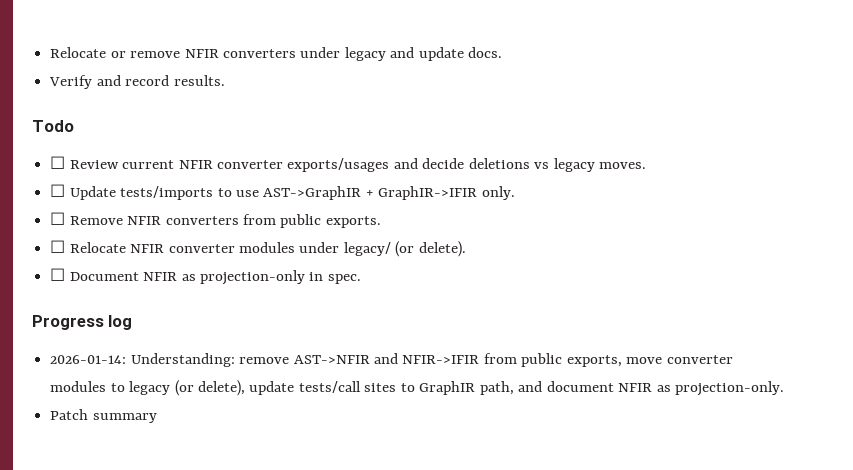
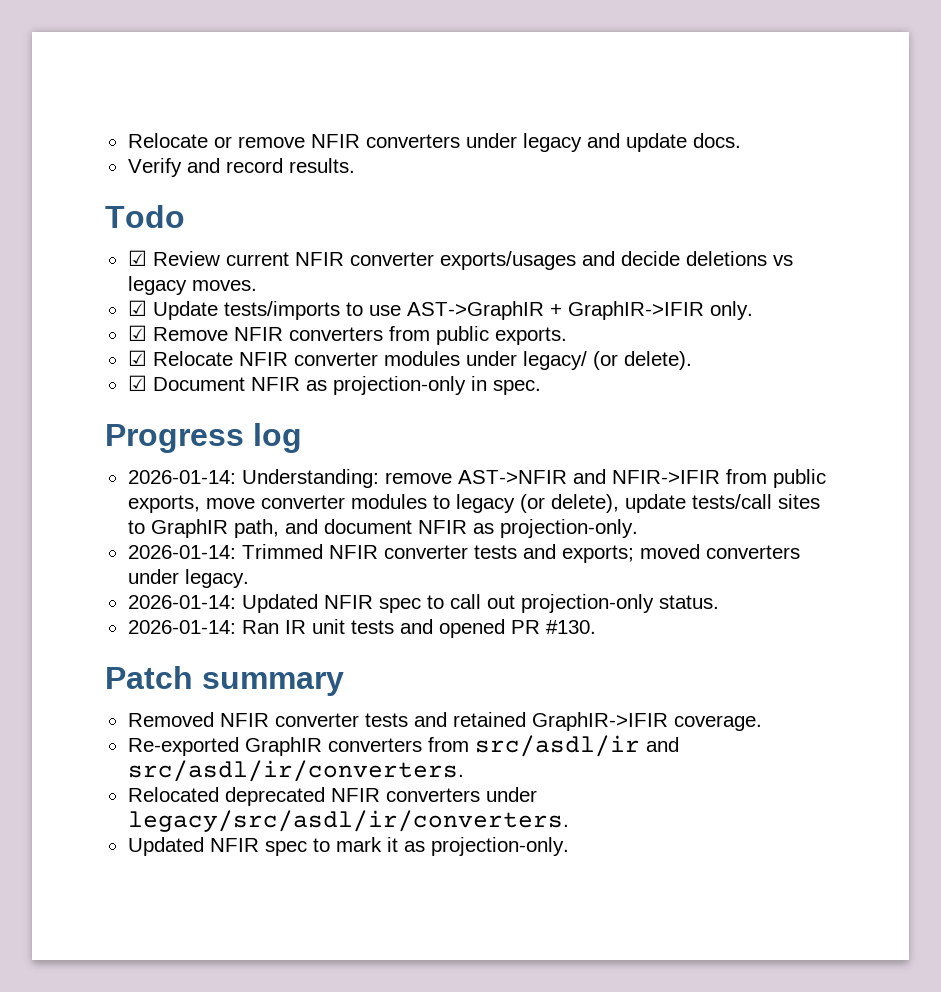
- ☐ Review current NFIR converter exports/usages and decide deletions vs legacy moves.
+ ☑ Review current NFIR converter exports/usages and decide deletions vs legacy moves.
- ☐ Update tests/imports to use AST->GraphIR + GraphIR->IFIR only.
+ ☑ Update tests/imports to use AST->GraphIR + GraphIR->IFIR only.
- ☐ Remove NFIR converters from public exports.
+ ☑ Remove NFIR converters from public exports.
- ☐ Relocate NFIR converter modules under legacy/ (or delete).
+ ☑ Relocate NFIR converter modules under legacy/ (or delete).
- ☐ Document NFIR as projection-only in spec.
+ ☑ Document NFIR as projection-only in spec.
+ 2026-01-14: Trimmed NFIR converter tests and exports; moved converters under legacy.
+ 2026-01-14: Updated NFIR spec to call out projection-only status.
+ 2026-01-14: Ran IR unit tests and opened PR #130.
  Patch summary
+ Removed NFIR converter tests and retained GraphIR->IFIR coverage.
+ Re-exported GraphIR converters from src/asdl/ir and src/asdl/ir/converters.
+ Relocated deprecated NFIR converters under legacy/src/asdl/ir/converters.
+ Updated NFIR spec to mark it as projection-only.

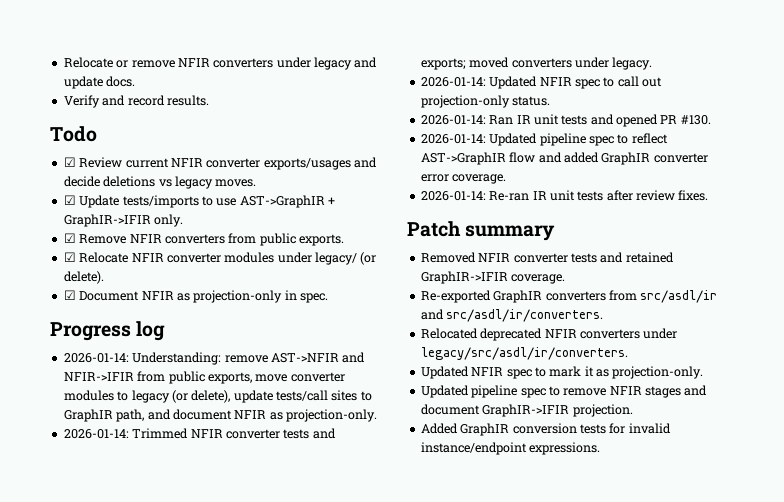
+ 2026-01-14: Updated pipeline spec to reflect AST->GraphIR flow and added GraphIR converter error coverage.
+ 2026-01-14: Re-ran IR unit tests after review fixes.
+ Updated pipeline spec to remove NFIR stages and document GraphIR->IFIR projection.
+ Added GraphIR conversion tests for invalid instance/endpoint expressions.

